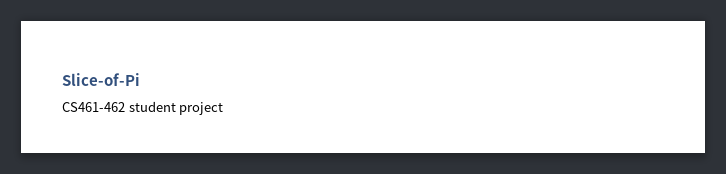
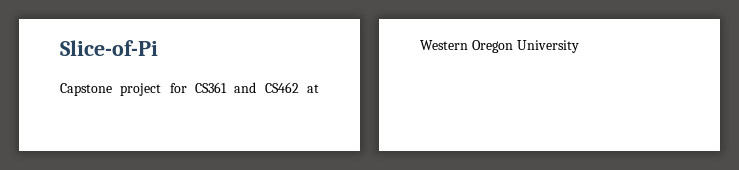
- CS461-462 student project
+ Capstone project for CS361 and CS462 at Western Oregon University

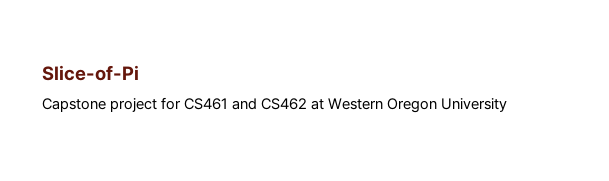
- Capstone project for CS361 and CS462 at Western Oregon University
+ Capstone project for CS461 and CS462 at Western Oregon University

